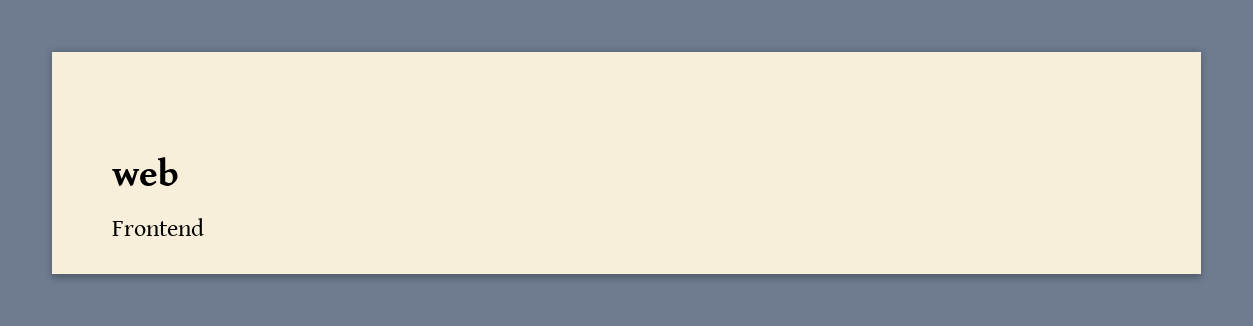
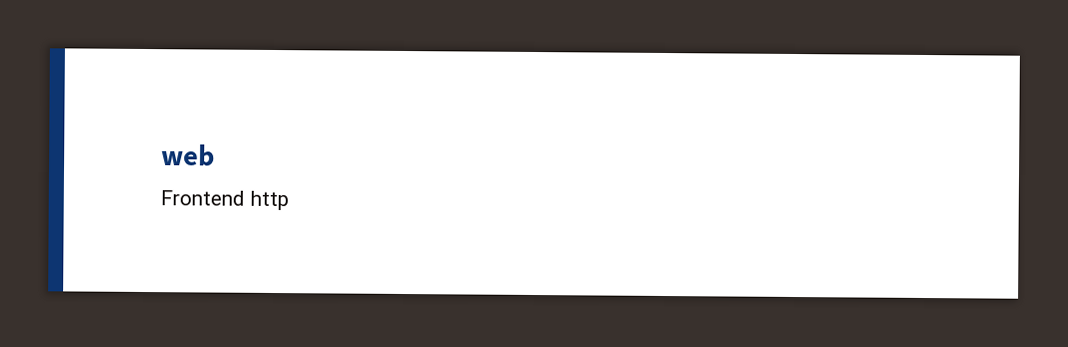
- Frontend
+ Frontend http

